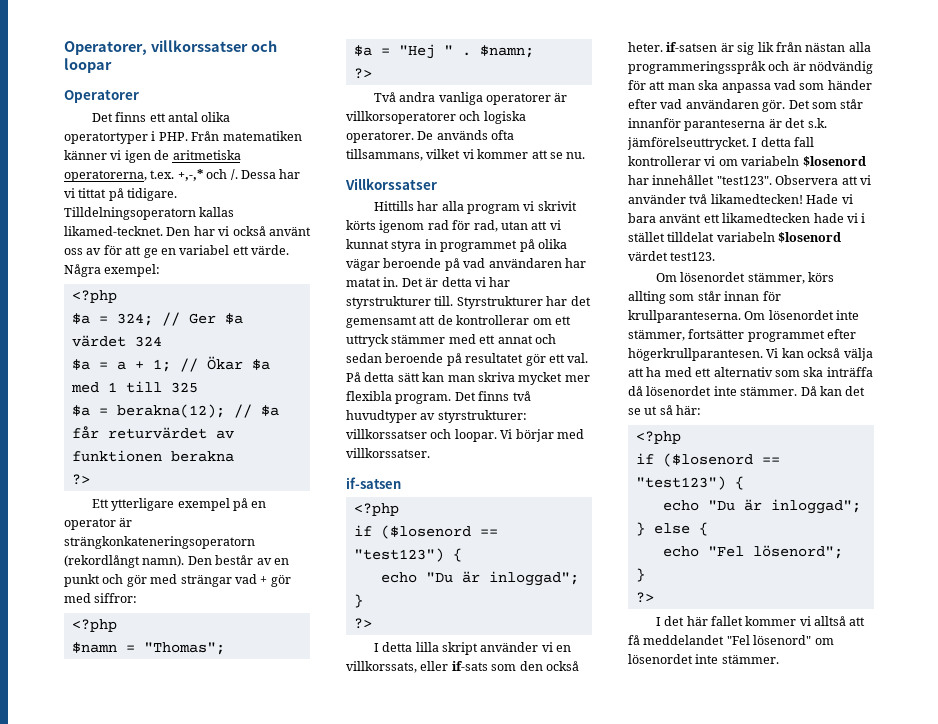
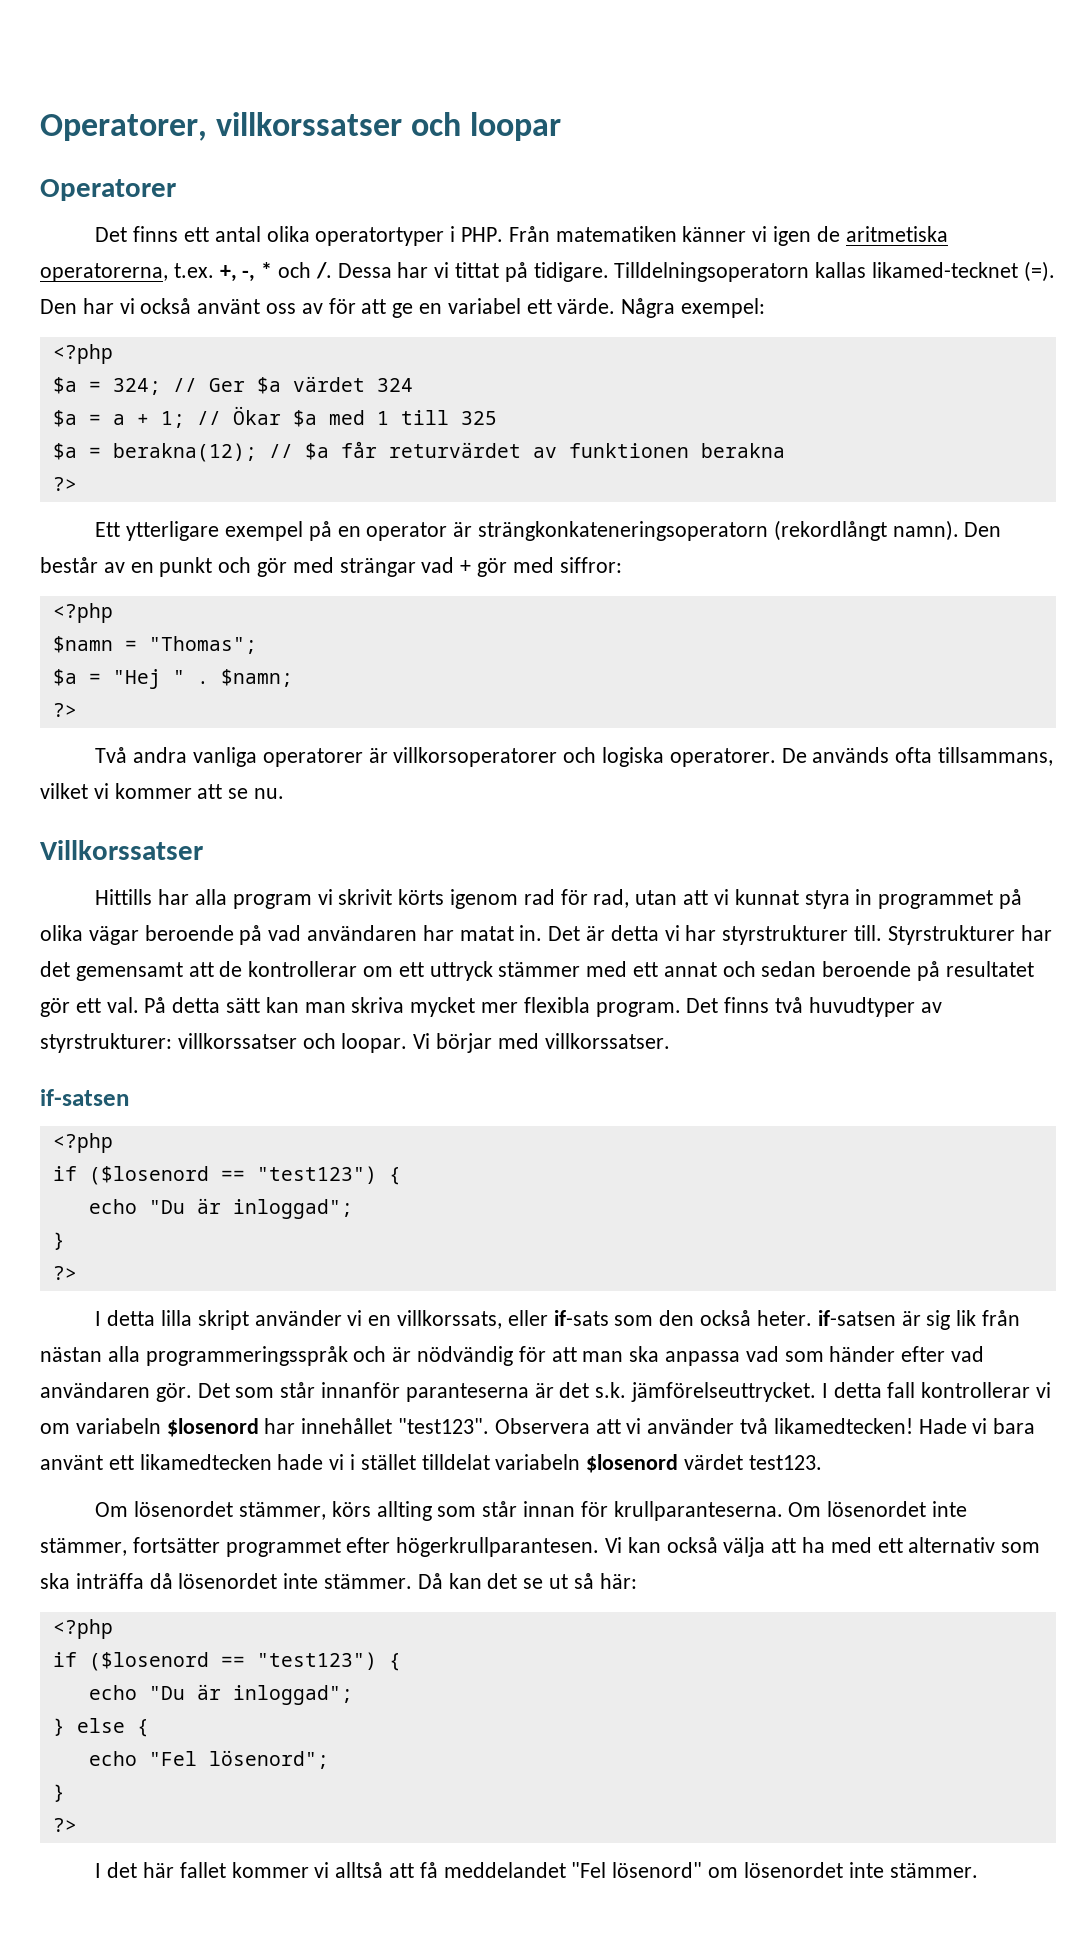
- Det finns ett antal olika operatortyper i PHP. Från matematiken känner vi igen de aritmetiska operatorerna, t.ex. +,-,* och /.
+ Det finns ett antal olika operatortyper i PHP. Från matematiken känner vi igen de aritmetiska operatorerna, t.ex. +, -, * och /.
- Tilldelningsoperatorn kallas likamed-tecknet.
+ Tilldelningsoperatorn kallas likamed-tecknet (=).

